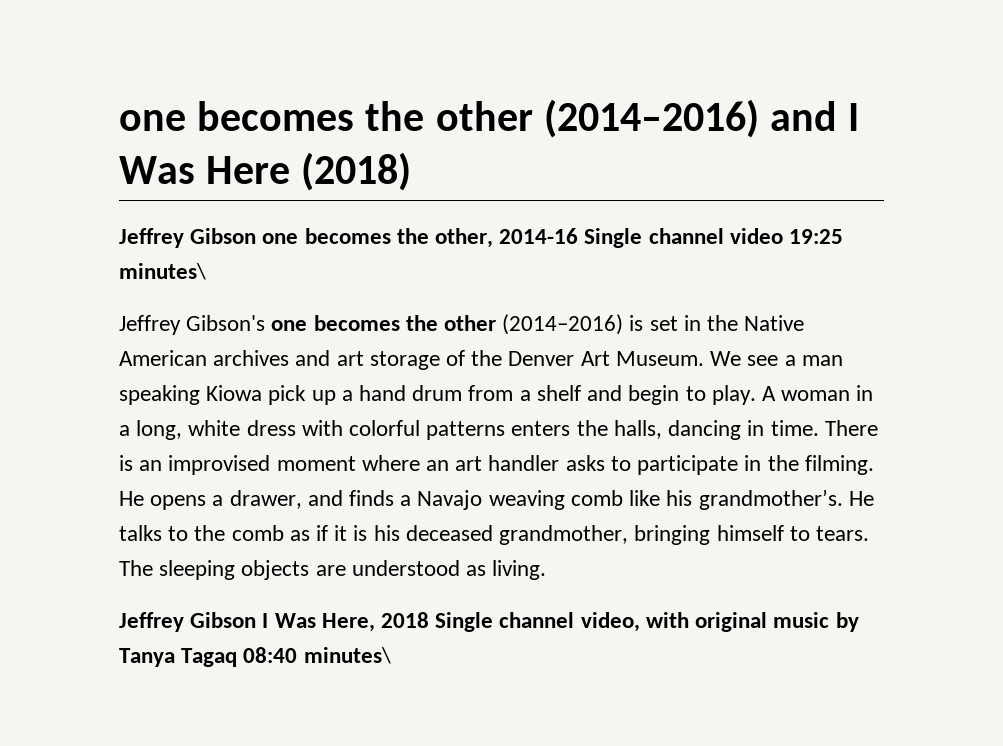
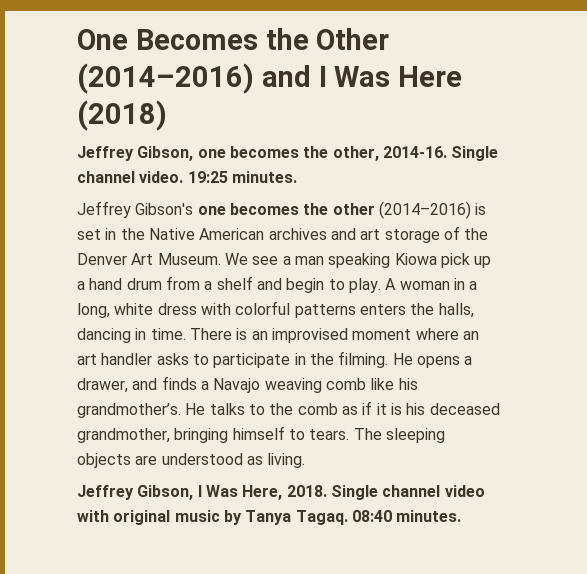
- one becomes the other (2014–2016) and I Was Here (2018)
+ One Becomes the Other (2014–2016) and I Was Here (2018)
- Jeffrey Gibson one becomes the other, 2014-16 Single channel video 19:25 minutes\
+ Jeffrey Gibson, one becomes the other, 2014-16. Single channel video. 19:25 minutes.
- Jeffrey Gibson I Was Here, 2018 Single channel video, with original music by Tanya Tagaq 08:40 minutes\
+ Jeffrey Gibson, I Was Here, 2018. Single channel video with original music by Tanya Tagaq. 08:40 minutes.

